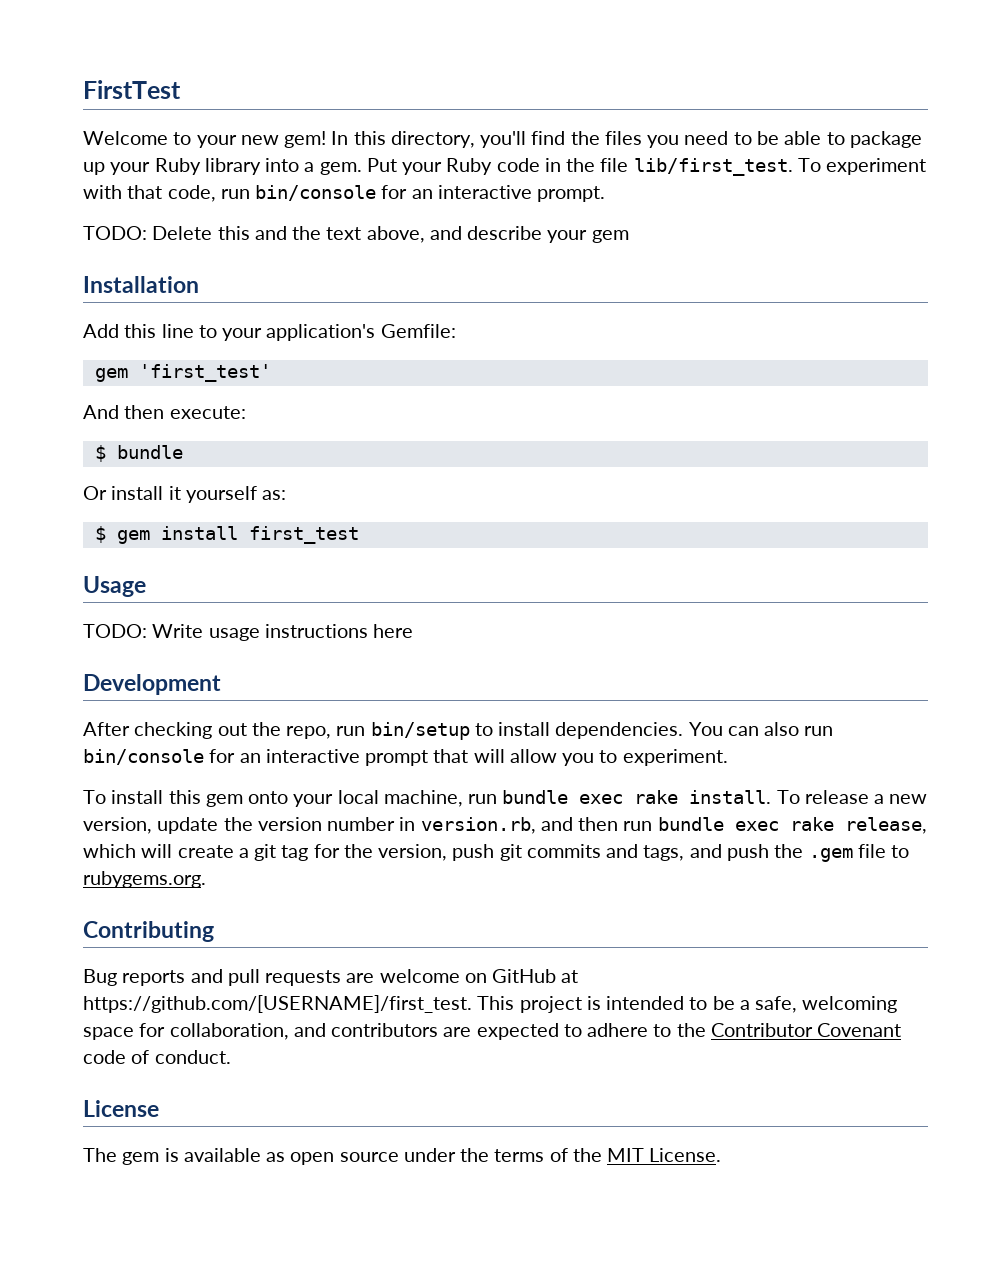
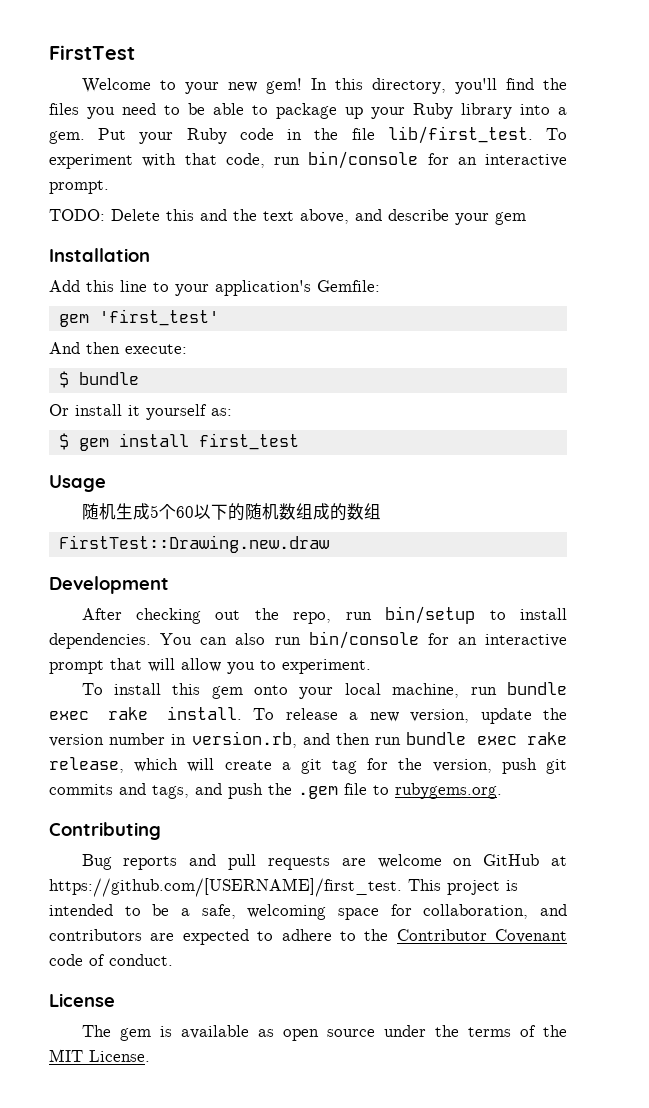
- TODO: Write usage instructions here
+ 随机生成5个60以下的随机数组成的数组
+ FirstTest::Drawing.new.draw

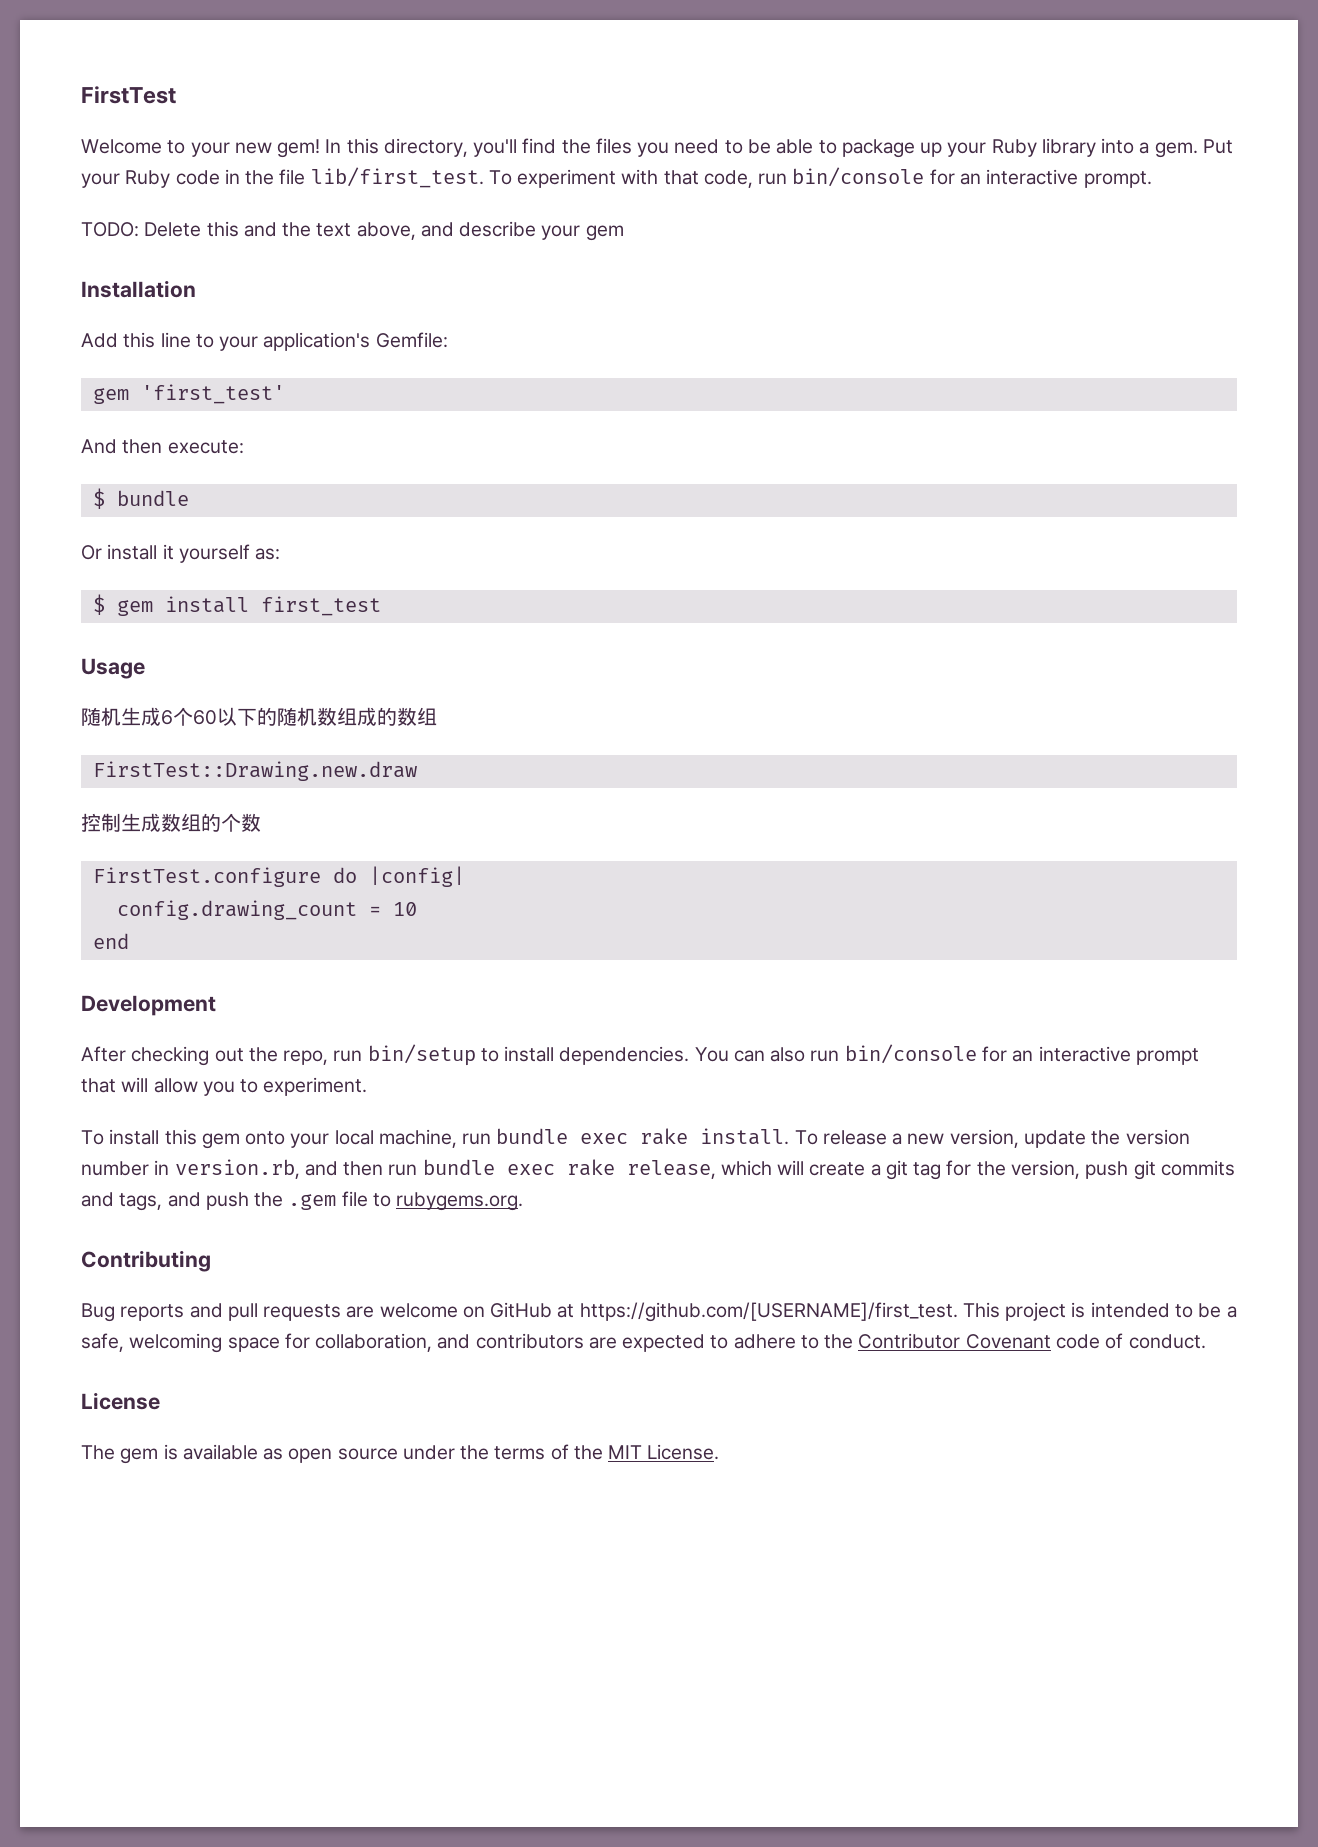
- 随机生成5个60以下的随机数组成的数组
+ 随机生成6个60以下的随机数组成的数组
+ 控制生成数组的个数
+ FirstTest.configure do |config|
+ config.drawing_count = 10
+ end

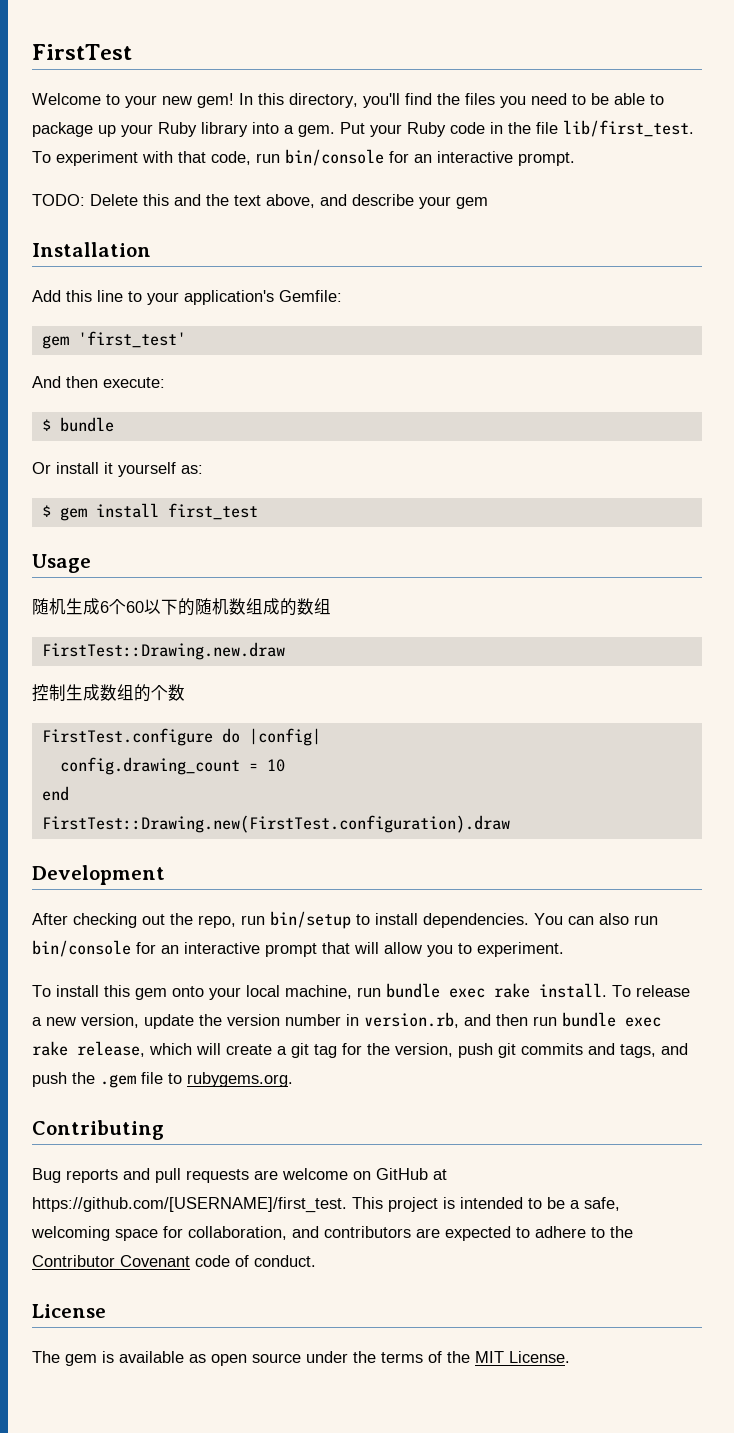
+ FirstTest::Drawing.new(FirstTest.configuration).draw

